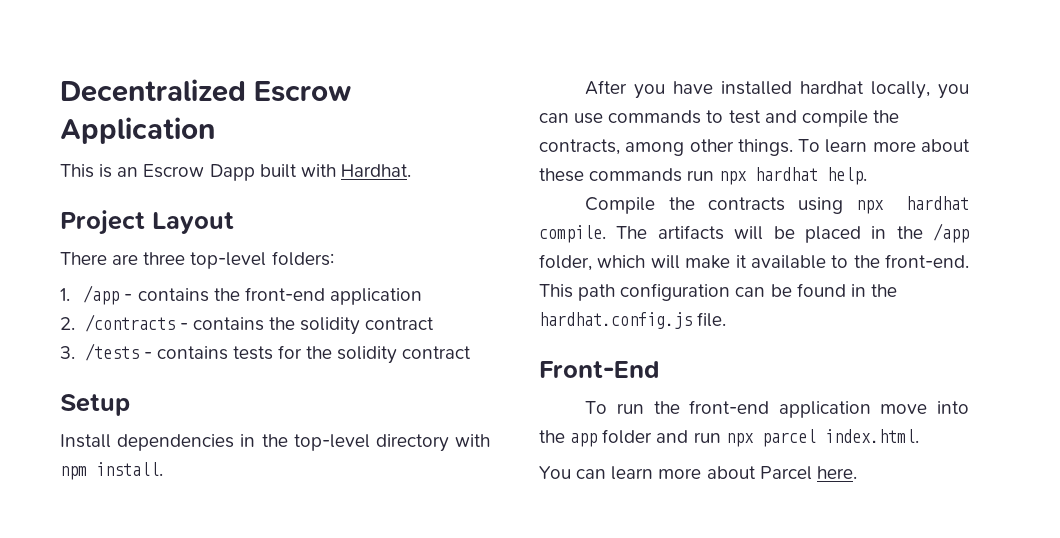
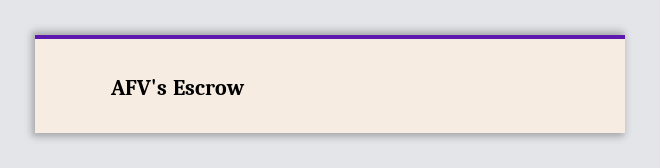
- Decentralized Escrow Application
- This is an Escrow Dapp built with Hardhat.
- Project Layout
- There are three top-level folders:
- 1. /app - contains the front-end application
- 2. /contracts - contains the solidity contract
- 3. /tests - contains tests for the solidity contract
- Setup
- Install dependencies in the top-level directory with npm install.
- After you have installed hardhat locally, you can use commands to test and compile the contracts, among other things. To learn more about these commands run npx hardhat help.
- Compile the contracts using npx hardhat compile. The artifacts will be placed in the /app folder, which will make it available to the front-end. This path configuration can be found in the hardhat.config.js file.
- Front-End
- To run the front-end application move into the app folder and run npx parcel index.html.
- You can learn more about Parcel here.
+ AFV's Escrow

